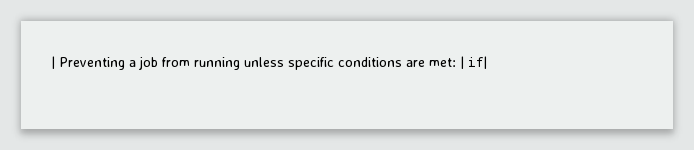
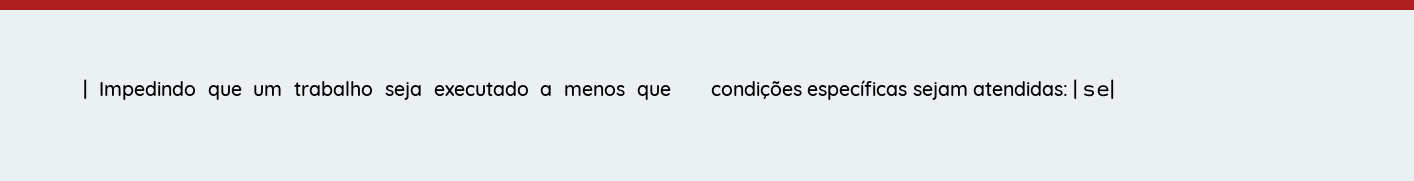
- | Preventing a job from running unless specific conditions are met: | if|
+ | Impedindo que um trabalho seja executado a menos que condições específicas sejam atendidas: | se|

